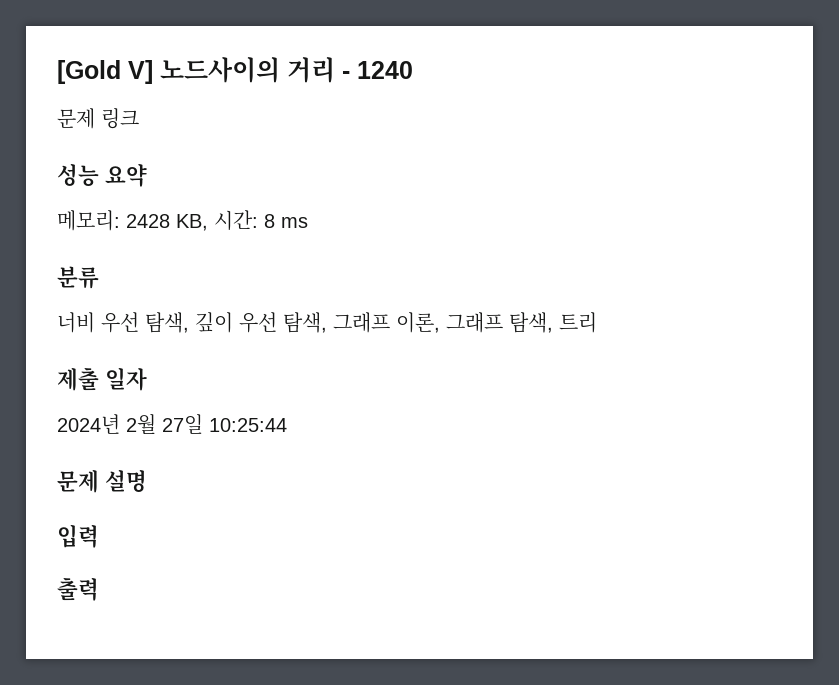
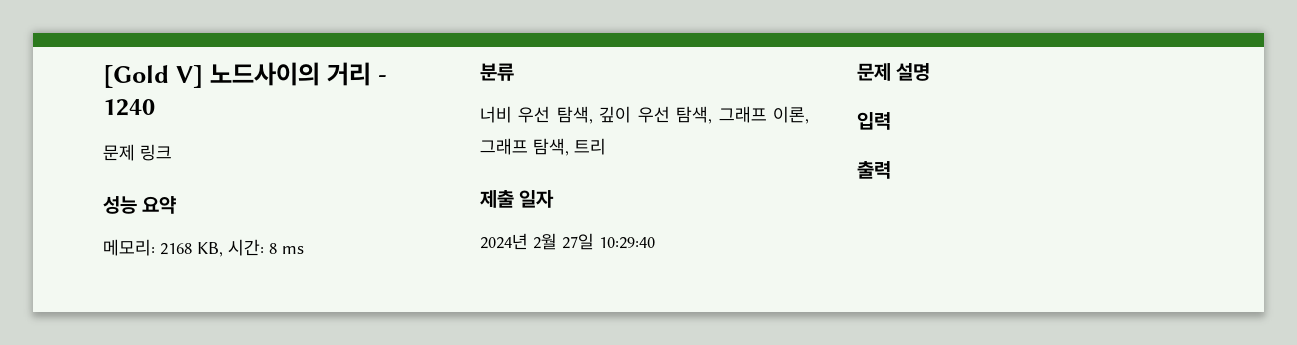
- 메모리: 2428 KB, 시간: 8 ms
+ 메모리: 2168 KB, 시간: 8 ms
- 2024년 2월 27일 10:25:44
+ 2024년 2월 27일 10:29:40

